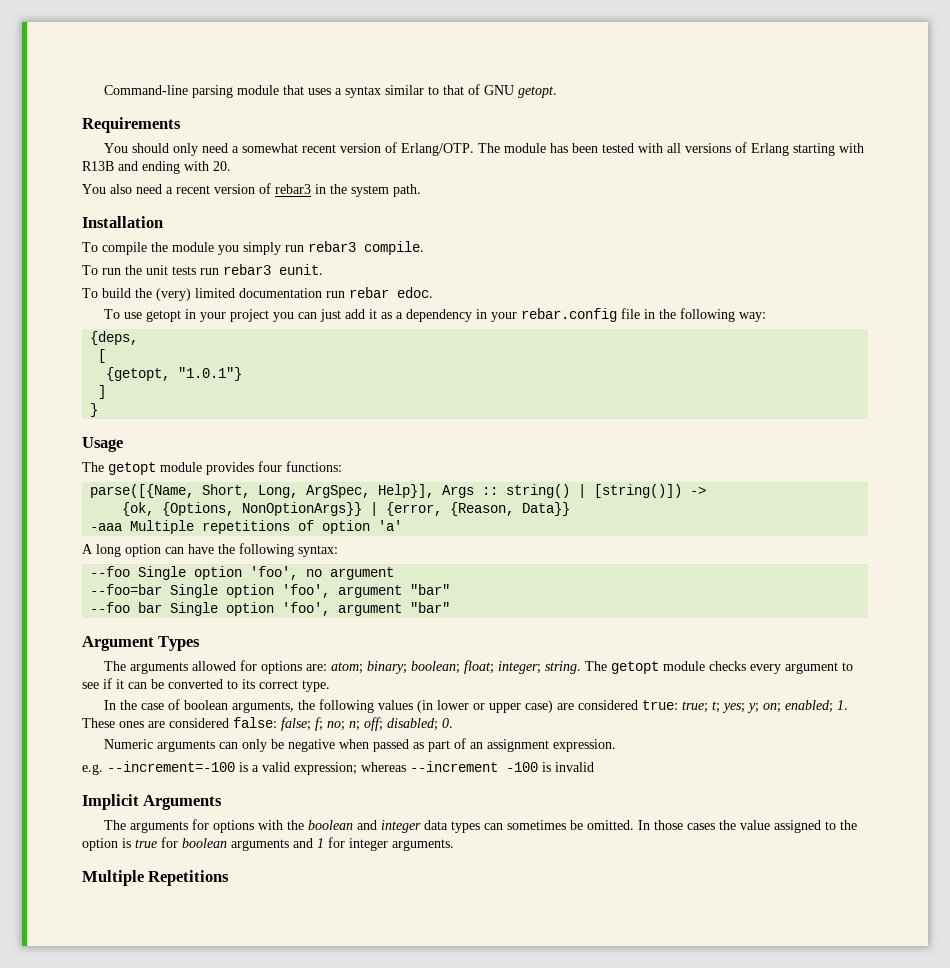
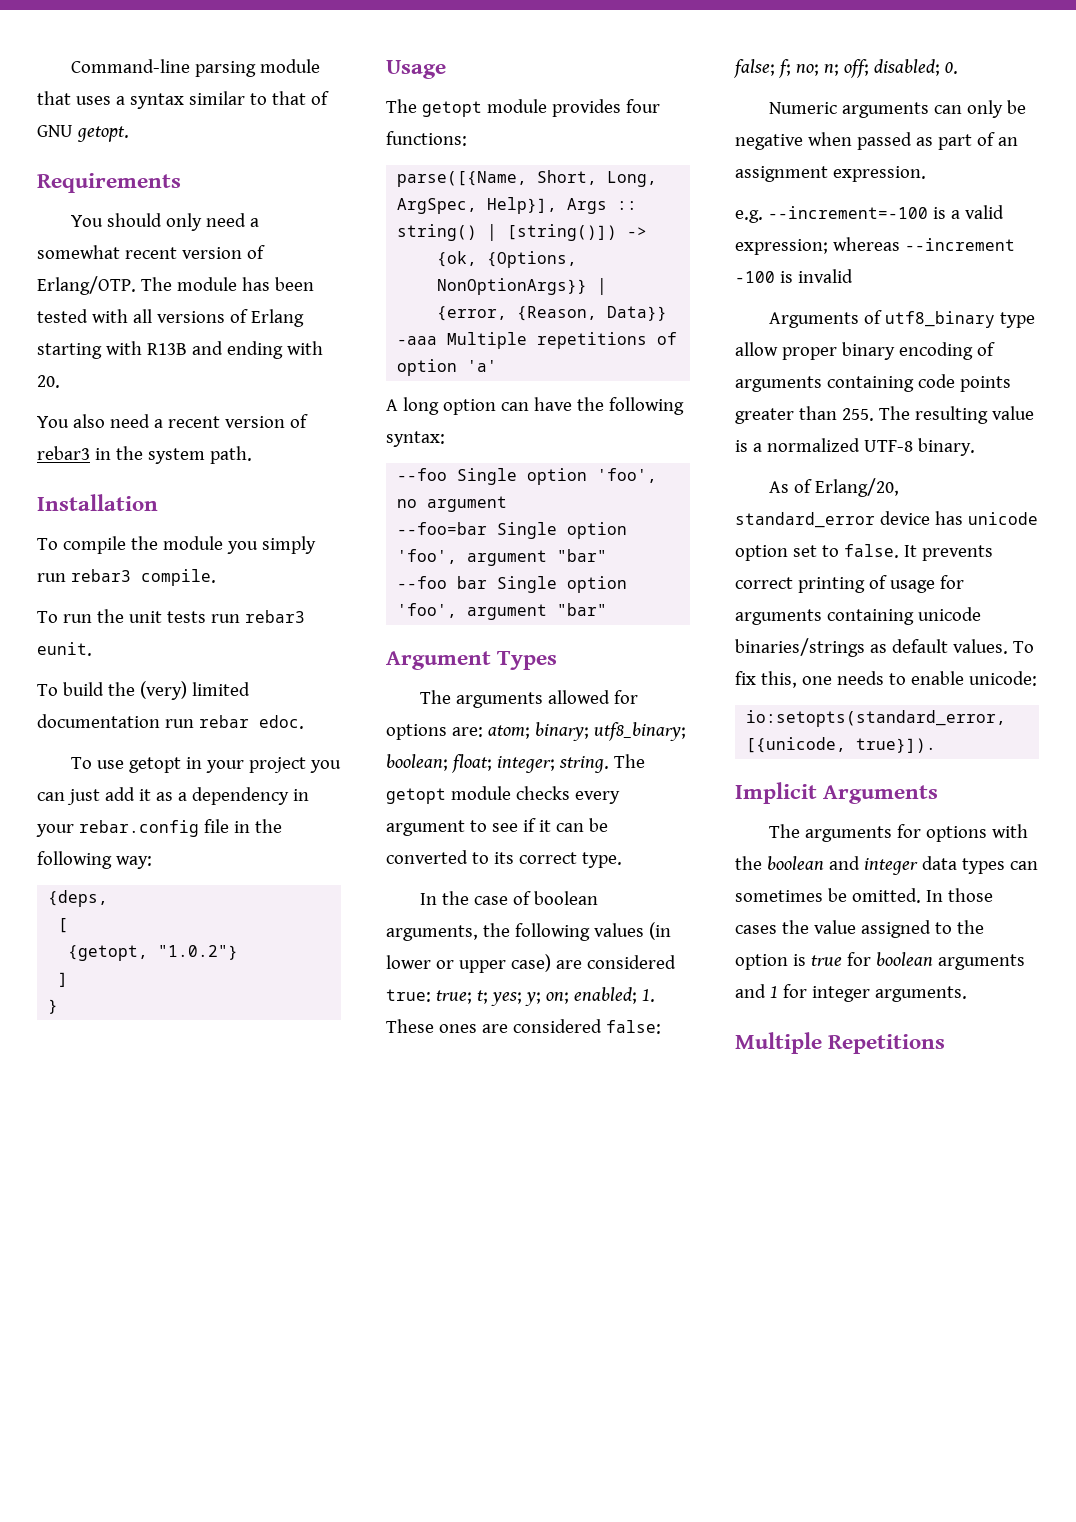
- {getopt, "1.0.1"}
+ {getopt, "1.0.2"}
- The arguments allowed for options are: atom; binary; boolean; float; integer; string.
+ The arguments allowed for options are: atom; binary; utf8_binary; boolean; float; integer; string.
+ Arguments of utf8_binary type allow proper binary encoding of arguments containing code points greater than 255. The resulting value is a normalized UTF-8 binary.
+ As of Erlang/20, standard_error device has unicode option set to false. It prevents correct printing of usage for arguments containing unicode binaries/strings as default values. To fix this, one needs to enable unicode:
+ io:setopts(standard_error, [{unicode, true}]).

